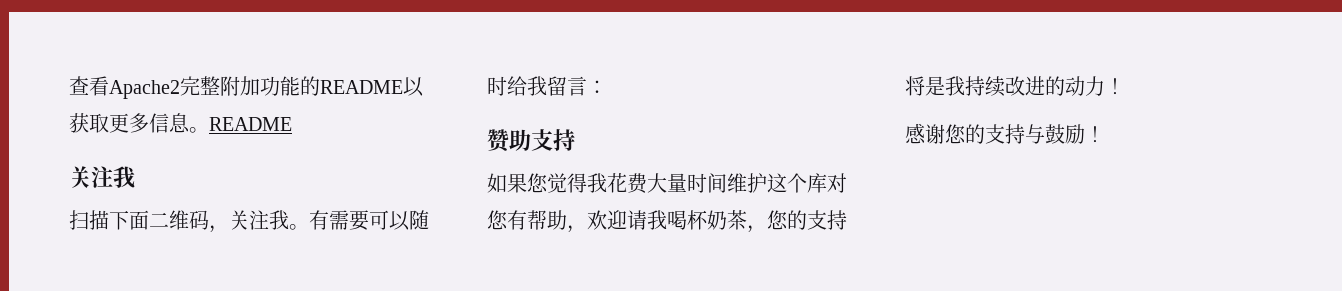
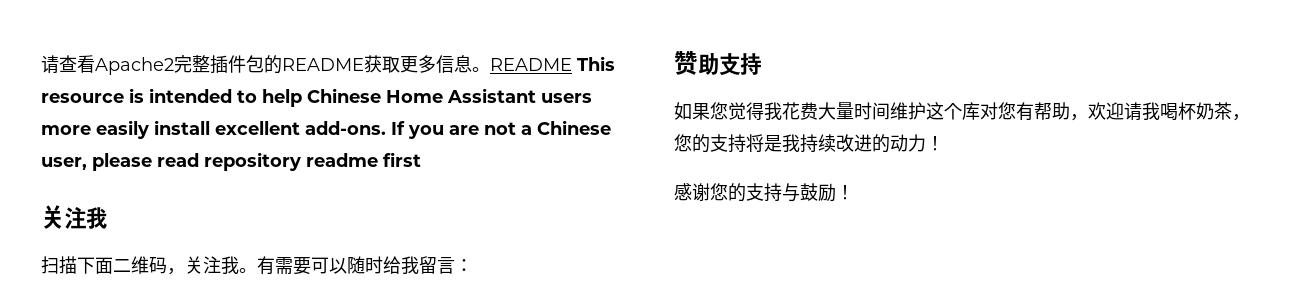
- 查看Apache2完整附加功能的README以获取更多信息。README
+ 请查看Apache2完整插件包的README获取更多信息。README This resource is intended to help Chinese Home Assistant users more easily install excellent add-ons. If you are not a Chinese user, please read repository readme first

